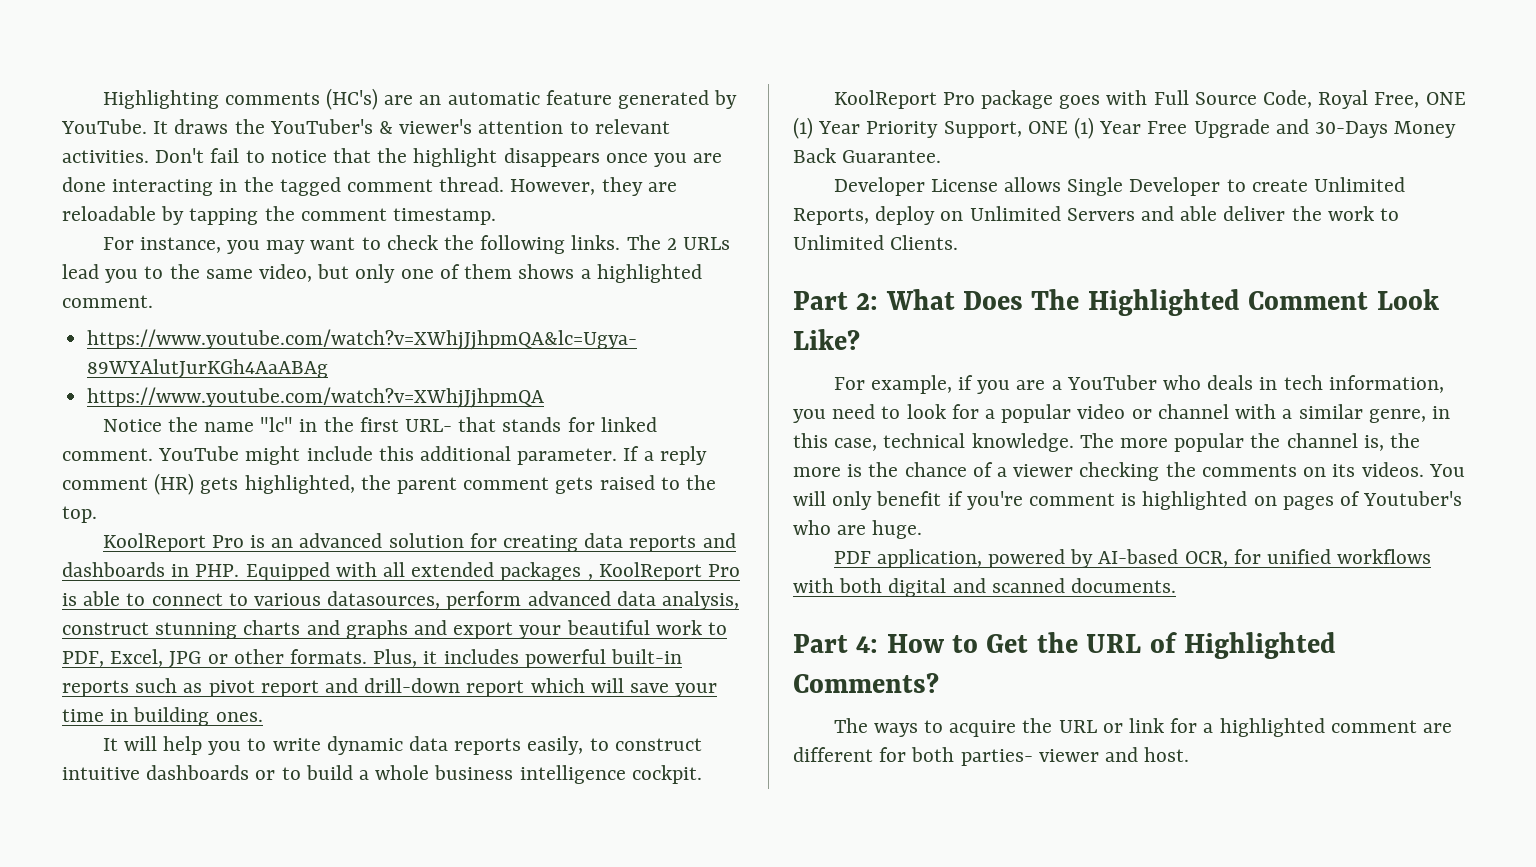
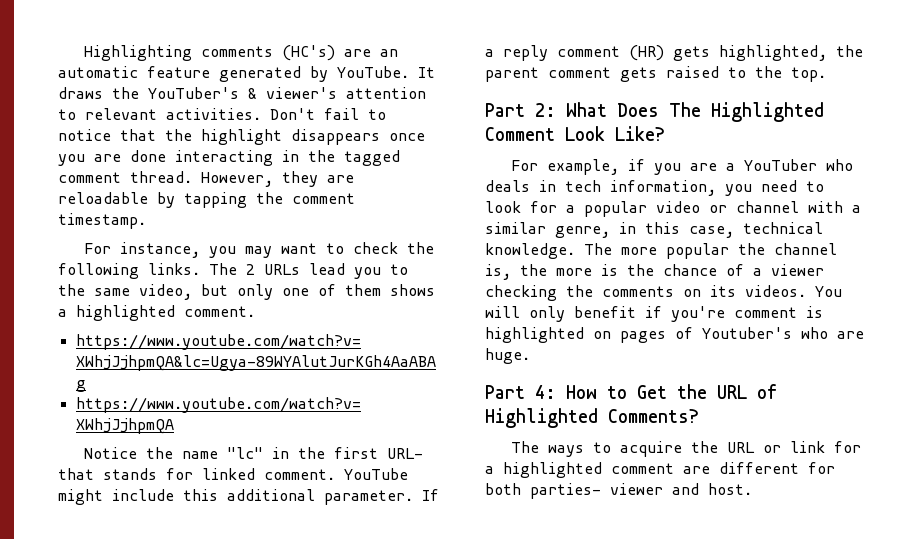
- KoolReport Pro is an advanced solution for creating data reports and dashboards in PHP. Equipped with all extended packages , KoolReport Pro is able to connect to various datasources, perform advanced data analysis, construct stunning charts and graphs and export your beautiful work to PDF, Excel, JPG or other formats. Plus, it includes powerful built-in reports such as pivot report and drill-down report which will save your time in building ones.
- It will help you to write dynamic data reports easily, to construct intuitive dashboards or to build a whole business intelligence cockpit.
- KoolReport Pro package goes with Full Source Code, Royal Free, ONE (1) Year Priority Support, ONE (1) Year Free Upgrade and 30-Days Money Back Guarantee.
- Developer License allows Single Developer to create Unlimited Reports, deploy on Unlimited Servers and able deliver the work to Unlimited Clients.
- PDF application, powered by AI-based OCR, for unified workflows with both digital and scanned documents.

